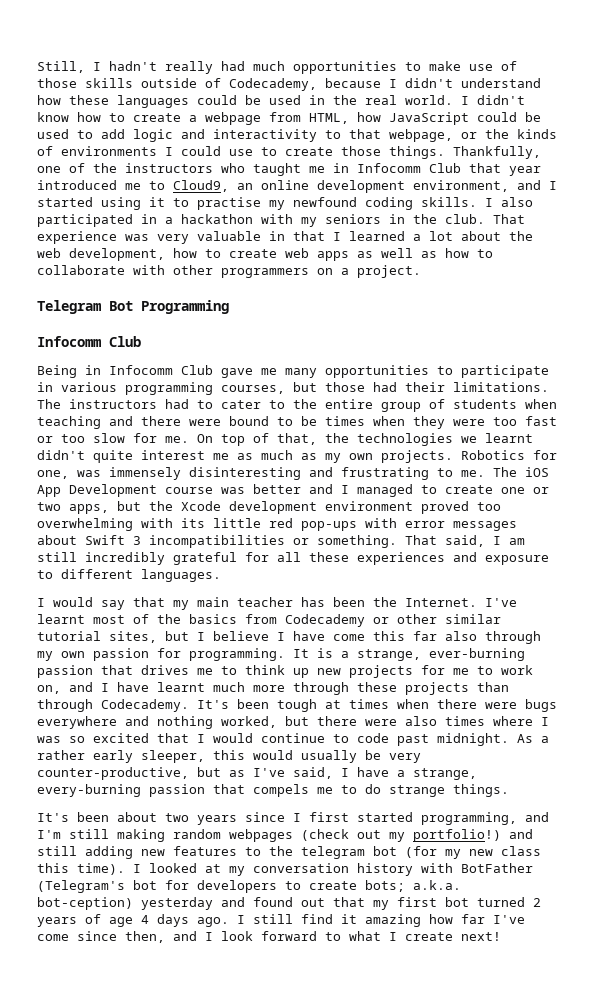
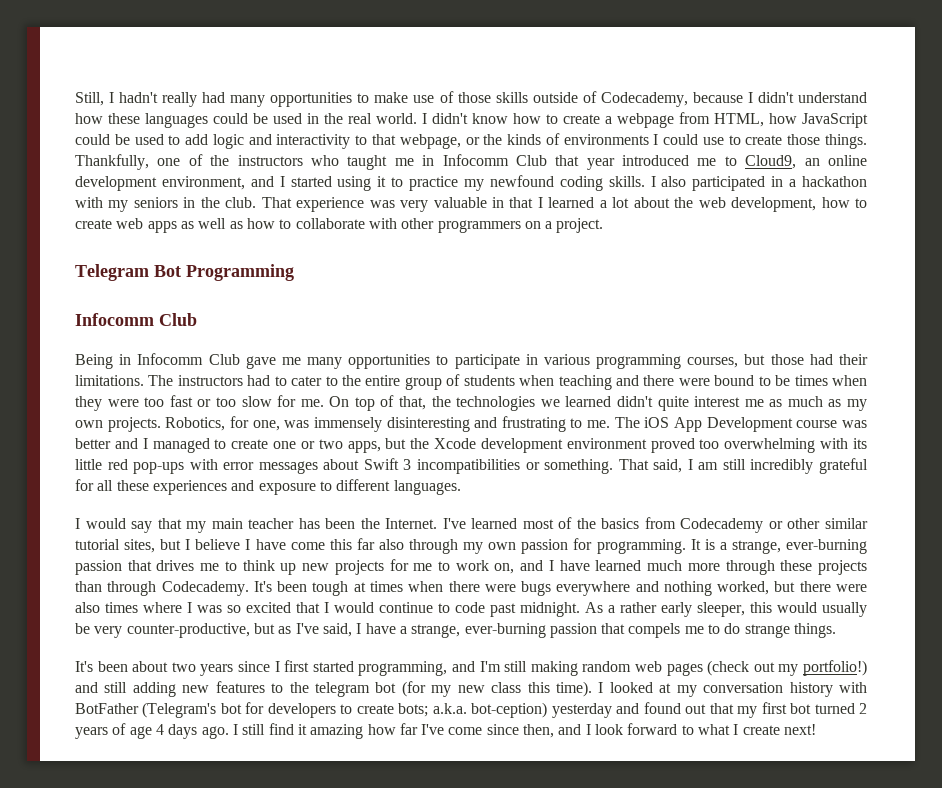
- Still, I hadn't really had much opportunities to make use of those skills outside of Codecademy, because I didn't understand how these languages could be used in the real world.
+ Still, I hadn't really had many opportunities to make use of those skills outside of Codecademy, because I didn't understand how these languages could be used in the real world.
- Thankfully, one of the instructors who taught me in Infocomm Club that year introduced me to Cloud9, an online development environment, and I started using it to practise my newfound coding skills.
+ Thankfully, one of the instructors who taught me in Infocomm Club that year introduced me to Cloud9, an online development environment, and I started using it to practice my newfound coding skills.
- On top of that, the technologies we learnt didn't quite interest me as much as my own projects.
+ On top of that, the technologies we learned didn't quite interest me as much as my own projects.
- Robotics for one, was immensely disinteresting and frustrating to me.
+ Robotics, for one, was immensely disinteresting and frustrating to me.
- I've learnt most of the basics from Codecademy or other similar tutorial sites, but I believe I have come this far also through my own passion for programming.
+ I've learned most of the basics from Codecademy or other similar tutorial sites, but I believe I have come this far also through my own passion for programming.
- It is a strange, ever-burning passion that drives me to think up new projects for me to work on, and I have learnt much more through these projects than through Codecademy.
+ It is a strange, ever-burning passion that drives me to think up new projects for me to work on, and I have learned much more through these projects than through Codecademy.
- As a rather early sleeper, this would usually be very counter-productive, but as I've said, I have a strange, every-burning passion that compels me to do strange things.
+ As a rather early sleeper, this would usually be very counter-productive, but as I've said, I have a strange, ever-burning passion that compels me to do strange things.
- It's been about two years since I first started programming, and I'm still making random webpages (check out my portfolio!) and still adding new features to the telegram bot (for my new class this time).
+ It's been about two years since I first started programming, and I'm still making random web pages (check out my portfolio!) and still adding new features to the telegram bot (for my new class this time).

